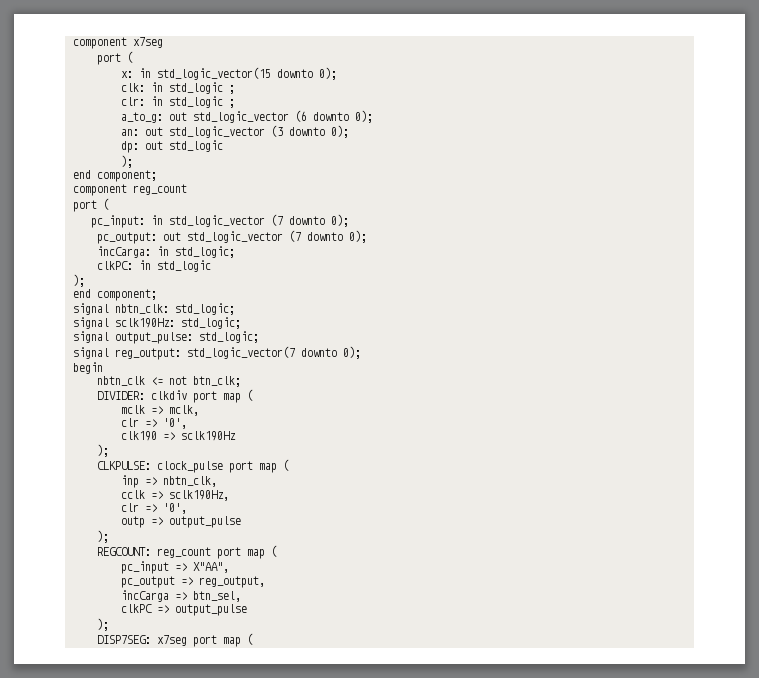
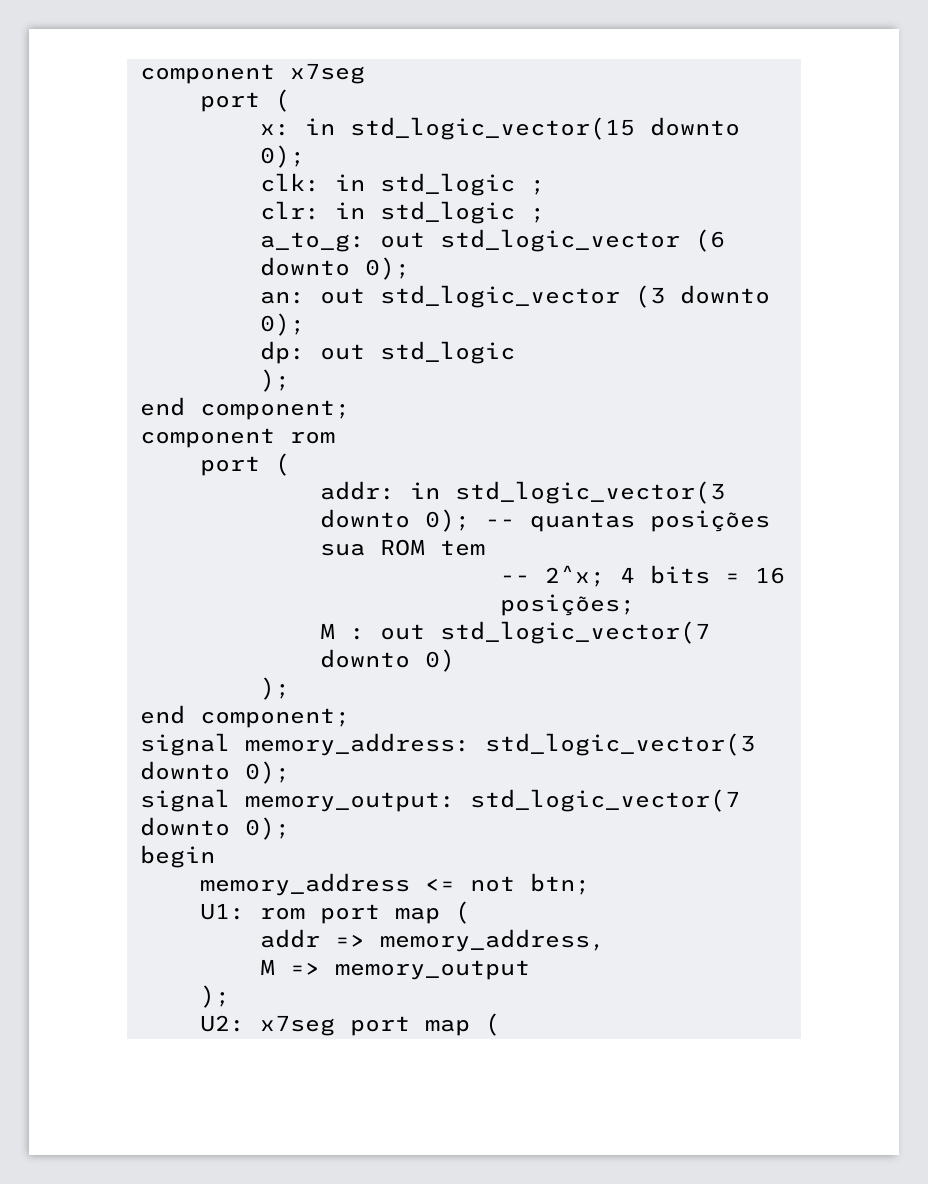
- component reg_count
+ component rom
  port (
- pc_input: in std_logic_vector (7 downto 0);
- pc_output: out std_logic_vector (7 downto 0);
- incCarga: in std_logic;
- clkPC: in std_logic
+ addr: in std_logic_vector(3 downto 0); -- quantas posições sua ROM tem
+ -- 2^x; 4 bits = 16 posições;
+ M : out std_logic_vector(7 downto 0)
  );
  end component;
- signal nbtn_clk: std_logic;
- signal sclk190Hz: std_logic;
- signal output_pulse: std_logic;
- signal reg_output: std_logic_vector(7 downto 0);
+ signal memory_address: std_logic_vector(3 downto 0);
+ signal memory_output: std_logic_vector(7 downto 0);
- nbtn_clk <= not btn_clk;
- DIVIDER: clkdiv port map (
- mclk => mclk,
- clr => '0',
- clk190 => sclk190Hz
+ memory_address <= not btn;
+ U1: rom port map (
+ addr => memory_address,
+ M => memory_output
  );
- CLKPULSE: clock_pulse port map (
- inp => nbtn_clk,
- cclk => sclk190Hz,
- clr => '0',
- outp => output_pulse
- );
- REGCOUNT: reg_count port map (
- pc_input => X"AA",
- pc_output => reg_output,
- incCarga => btn_sel,
- clkPC => output_pulse
- );
- DISP7SEG: x7seg port map (
+ U2: x7seg port map (

